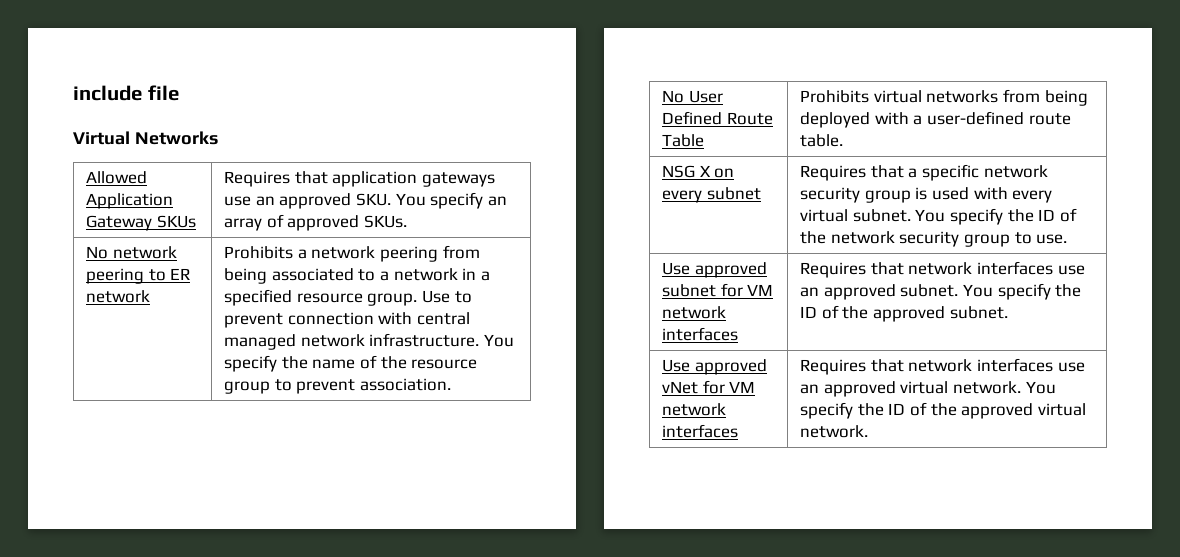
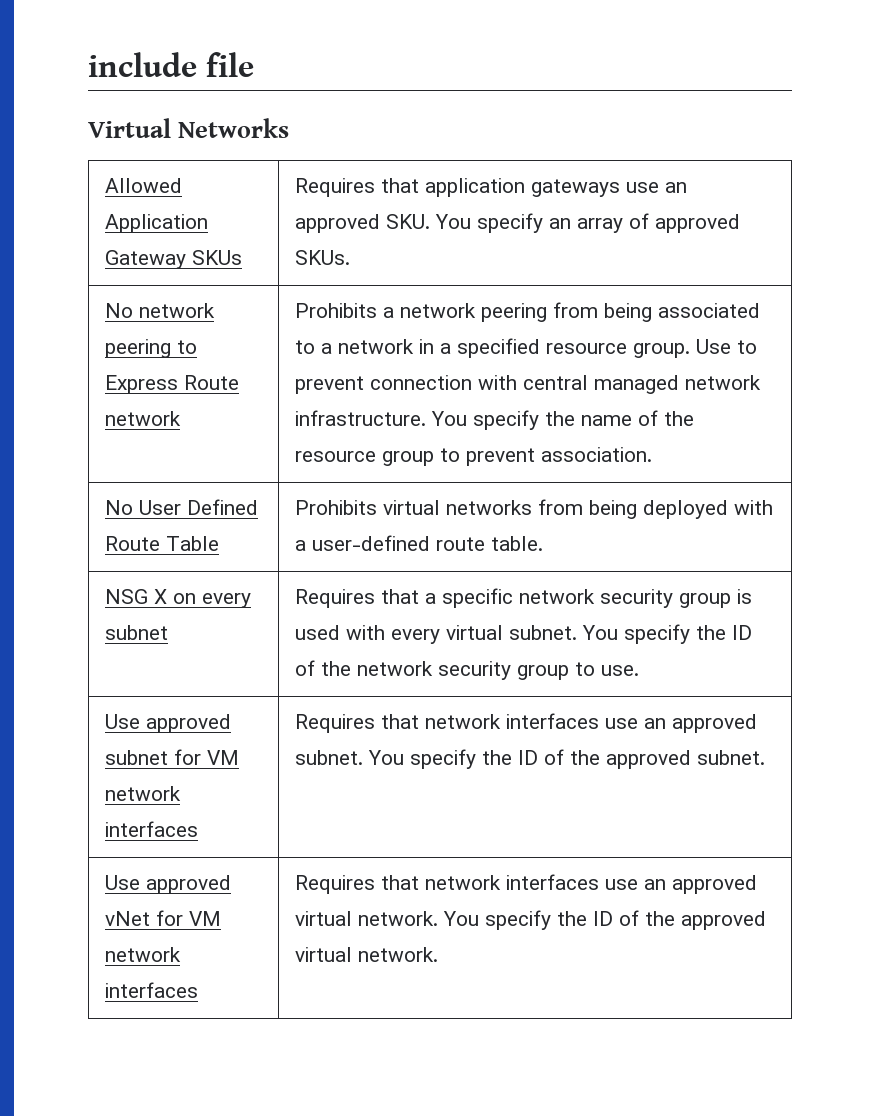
- No network peering to ER network
+ No network peering to Express Route network

